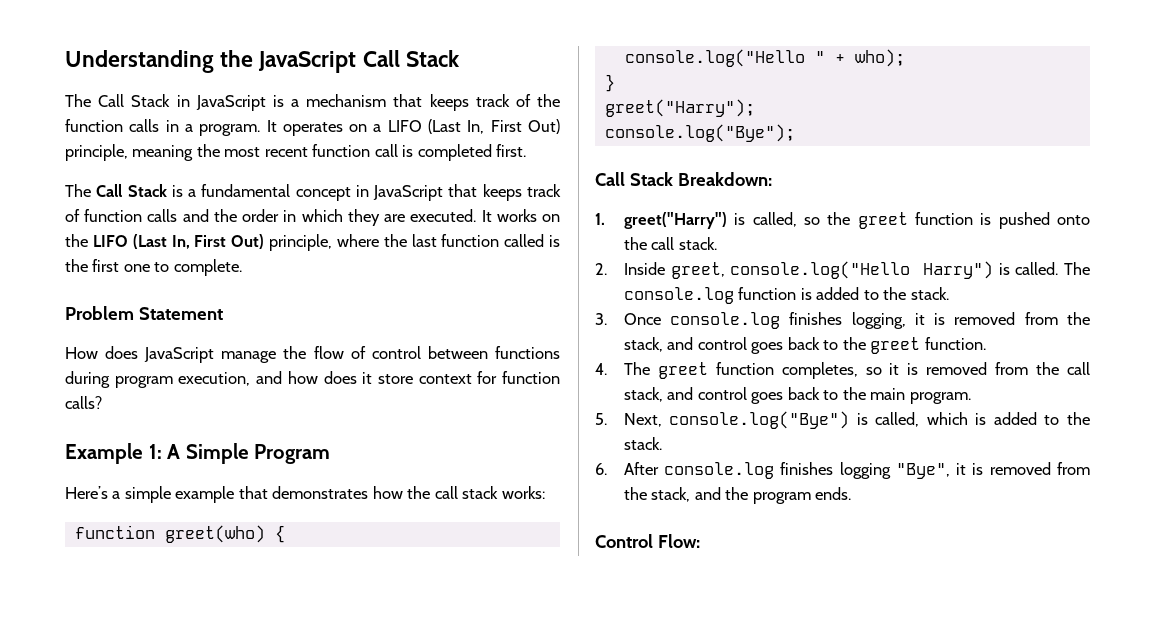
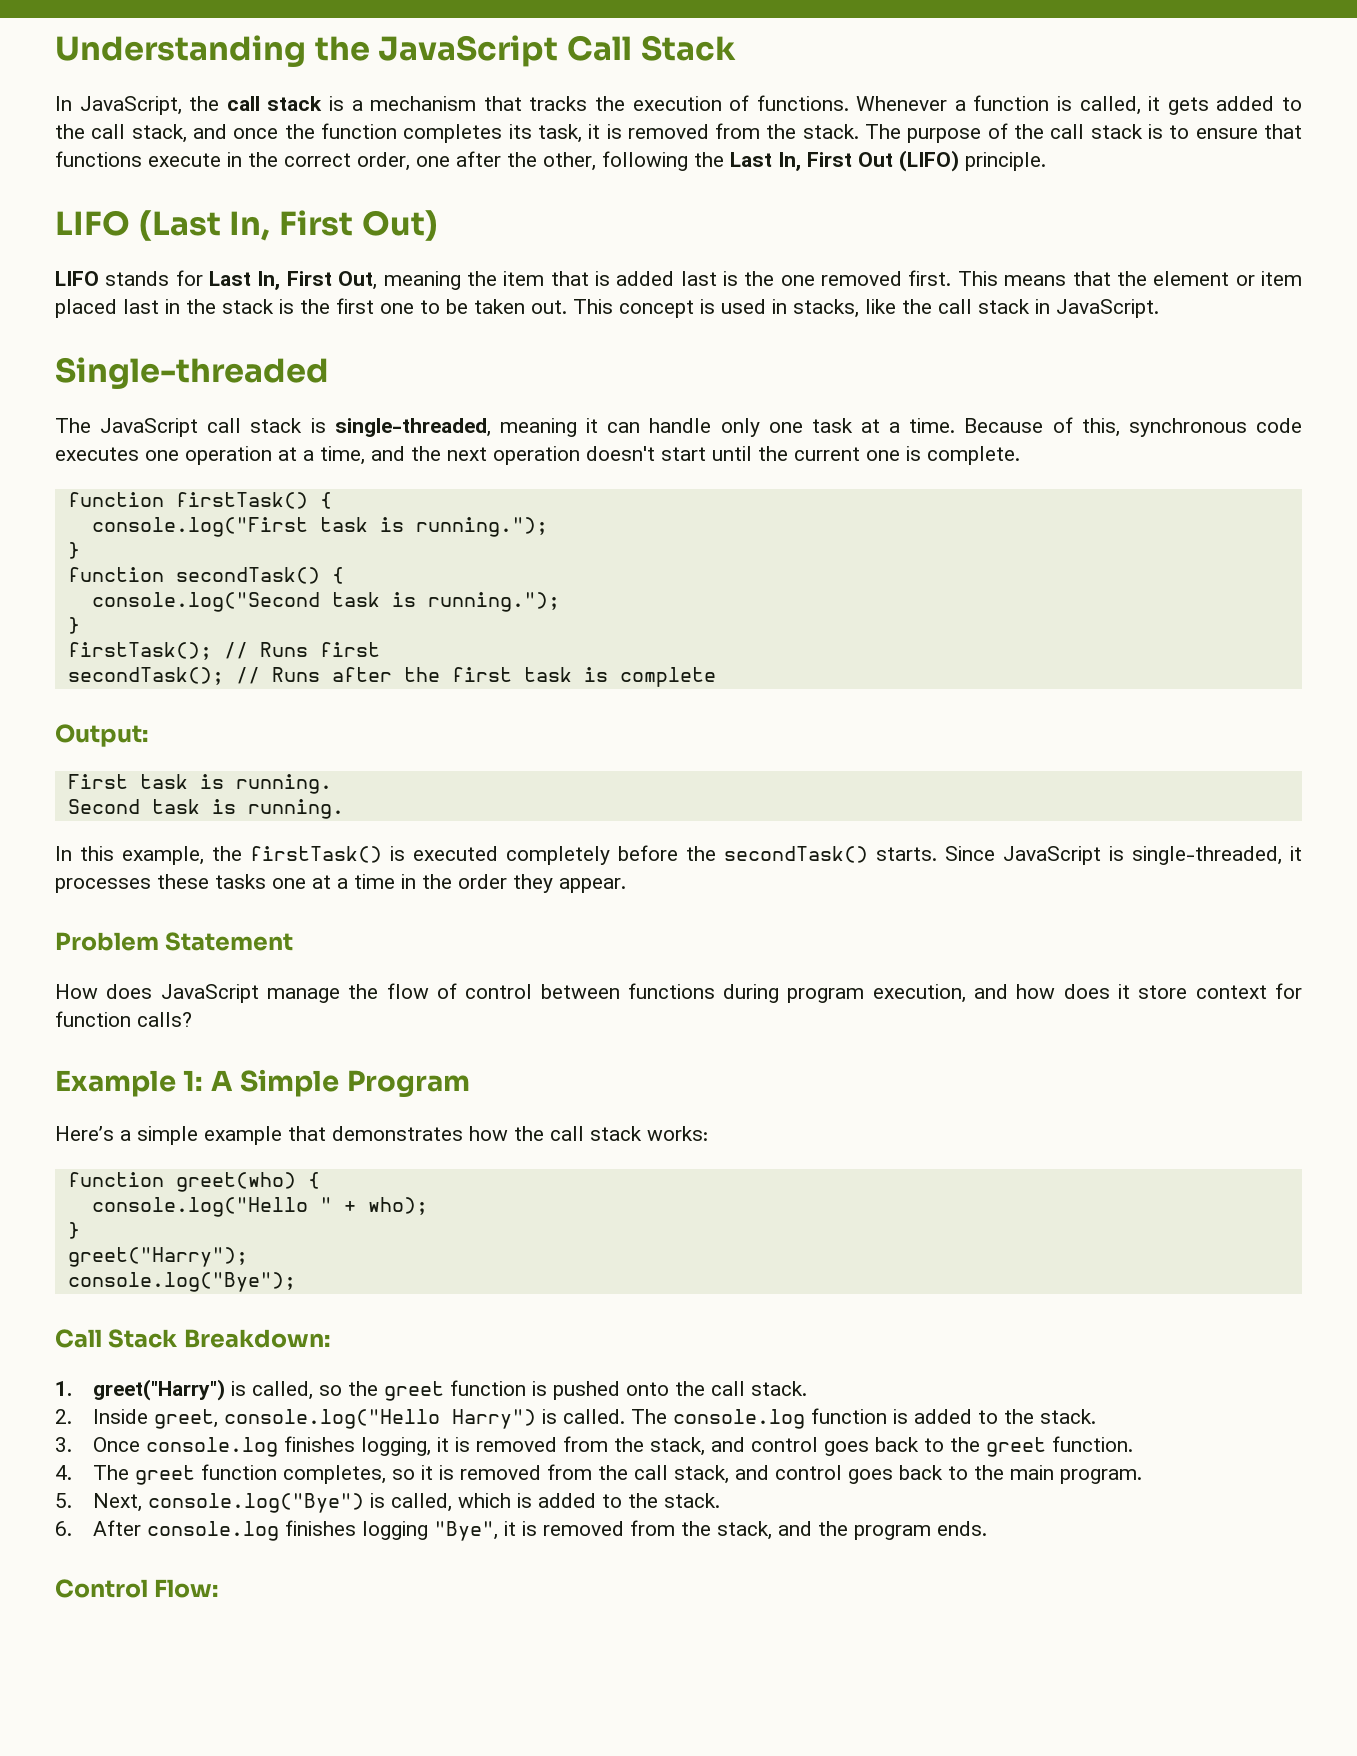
- The Call Stack in JavaScript is a mechanism that keeps track of the function calls in a program. It operates on a LIFO (Last In, First Out) principle, meaning the most recent function call is completed first.
- The Call Stack is a fundamental concept in JavaScript that keeps track of function calls and the order in which they are executed. It works on the LIFO (Last In, First Out) principle, where the last function called is the first one to complete.
+ In JavaScript, the call stack is a mechanism that tracks the execution of functions. Whenever a function is called, it gets added to the call stack, and once the function completes its task, it is removed from the stack. The purpose of the call stack is to ensure that functions execute in the correct order, one after the other, following the Last In, First Out (LIFO) principle.
+ LIFO (Last In, First Out)
+ LIFO stands for Last In, First Out, meaning the item that is added last is the one removed first. This means that the element or item placed last in the stack is the first one to be taken out. This concept is used in stacks, like the call stack in JavaScript.
+ Single-threaded
+ The JavaScript call stack is single-threaded, meaning it can handle only one task at a time. Because of this, synchronous code executes one operation at a time, and the next operation doesn't start until the current one is complete.
+ function firstTask() {
+ console.log("First task is running.");
+ }
+ function secondTask() {
+ console.log("Second task is running.");
+ }
+ firstTask(); // Runs first
+ secondTask(); // Runs after the first task is complete
+ Output:
+ First task is running.
+ Second task is running.
+ In this example, the firstTask() is executed completely before the secondTask() starts. Since JavaScript is single-threaded, it processes these tasks one at a time in the order they appear.

